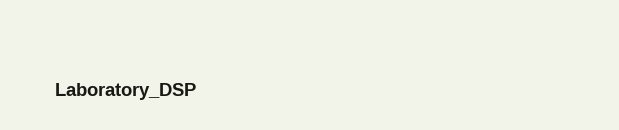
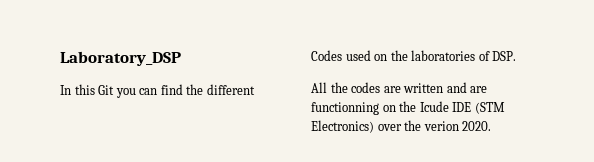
+ In this Git you can find the different Codes used on the laboratories of DSP.
+ All the codes are written and are functionning on the Icude IDE (STM Electronics) over the verion 2020.

